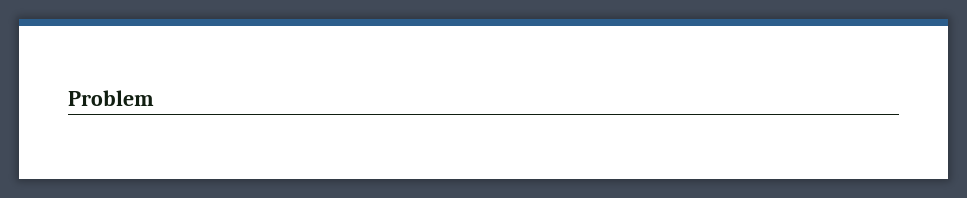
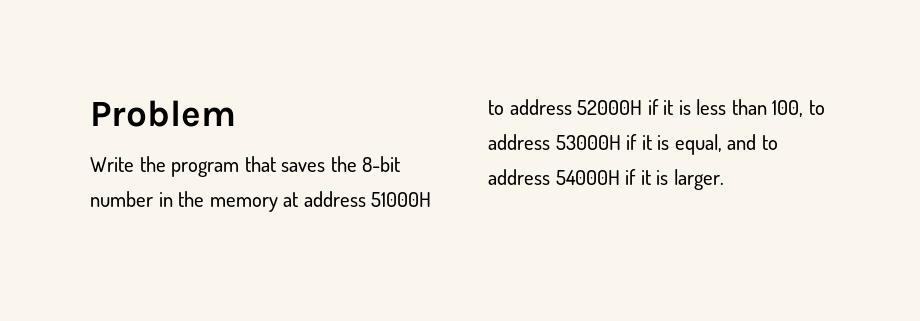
+ Write the program that saves the 8-bit number in the memory at address 51000H to address 52000H if it is less than 100, to address 53000H if it is equal, and to address 54000H if it is larger.

